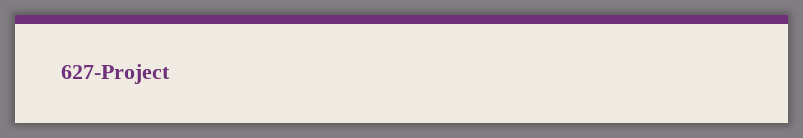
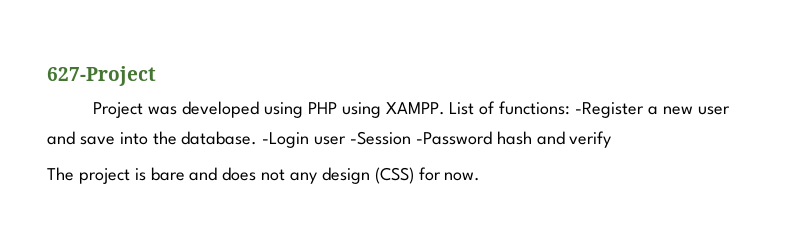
+ Project was developed using PHP using XAMPP. List of functions: -Register a new user and save into the database. -Login user -Session -Password hash and verify
+ The project is bare and does not any design (CSS) for now.

